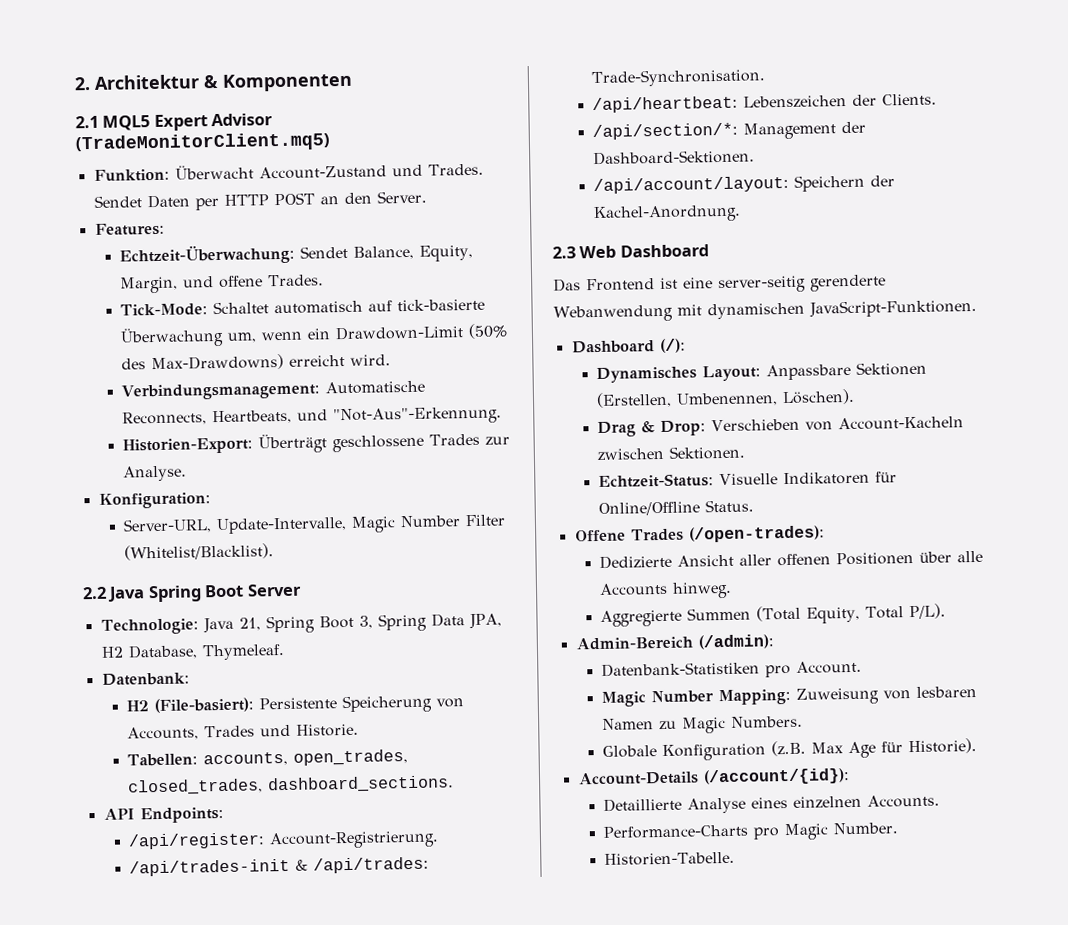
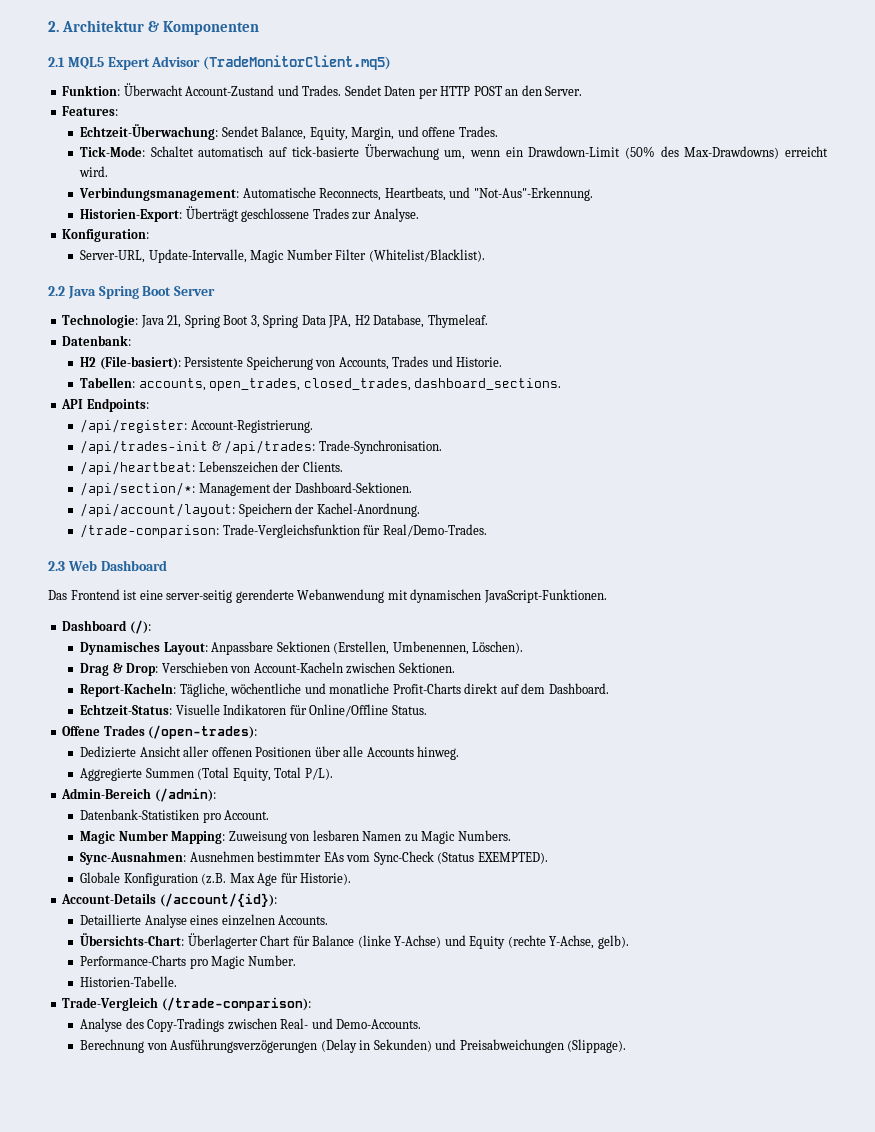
+ /trade-comparison: Trade-Vergleichsfunktion für Real/Demo-Trades.
+ Report-Kacheln: Tägliche, wöchentliche und monatliche Profit-Charts direkt auf dem Dashboard.
+ Sync-Ausnahmen: Ausnehmen bestimmter EAs vom Sync-Check (Status EXEMPTED).
+ Übersichts-Chart: Überlagerter Chart für Balance (linke Y-Achse) und Equity (rechte Y-Achse, gelb).
+ Trade-Vergleich (/trade-comparison):
+ Analyse des Copy-Tradings zwischen Real- und Demo-Accounts.
+ Berechnung von Ausführungsverzögerungen (Delay in Sekunden) und Preisabweichungen (Slippage).

